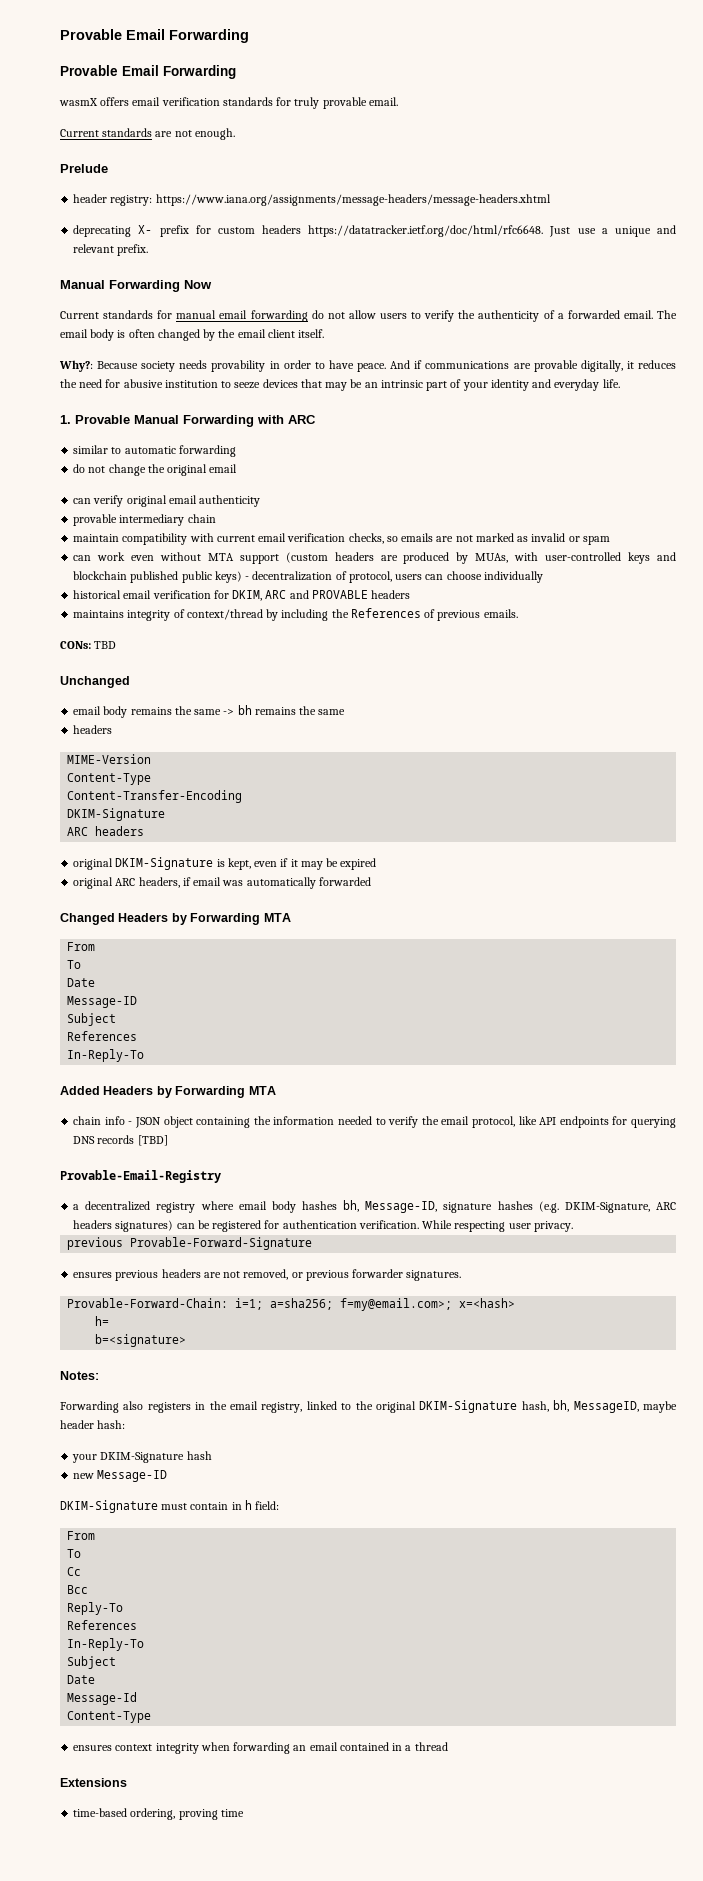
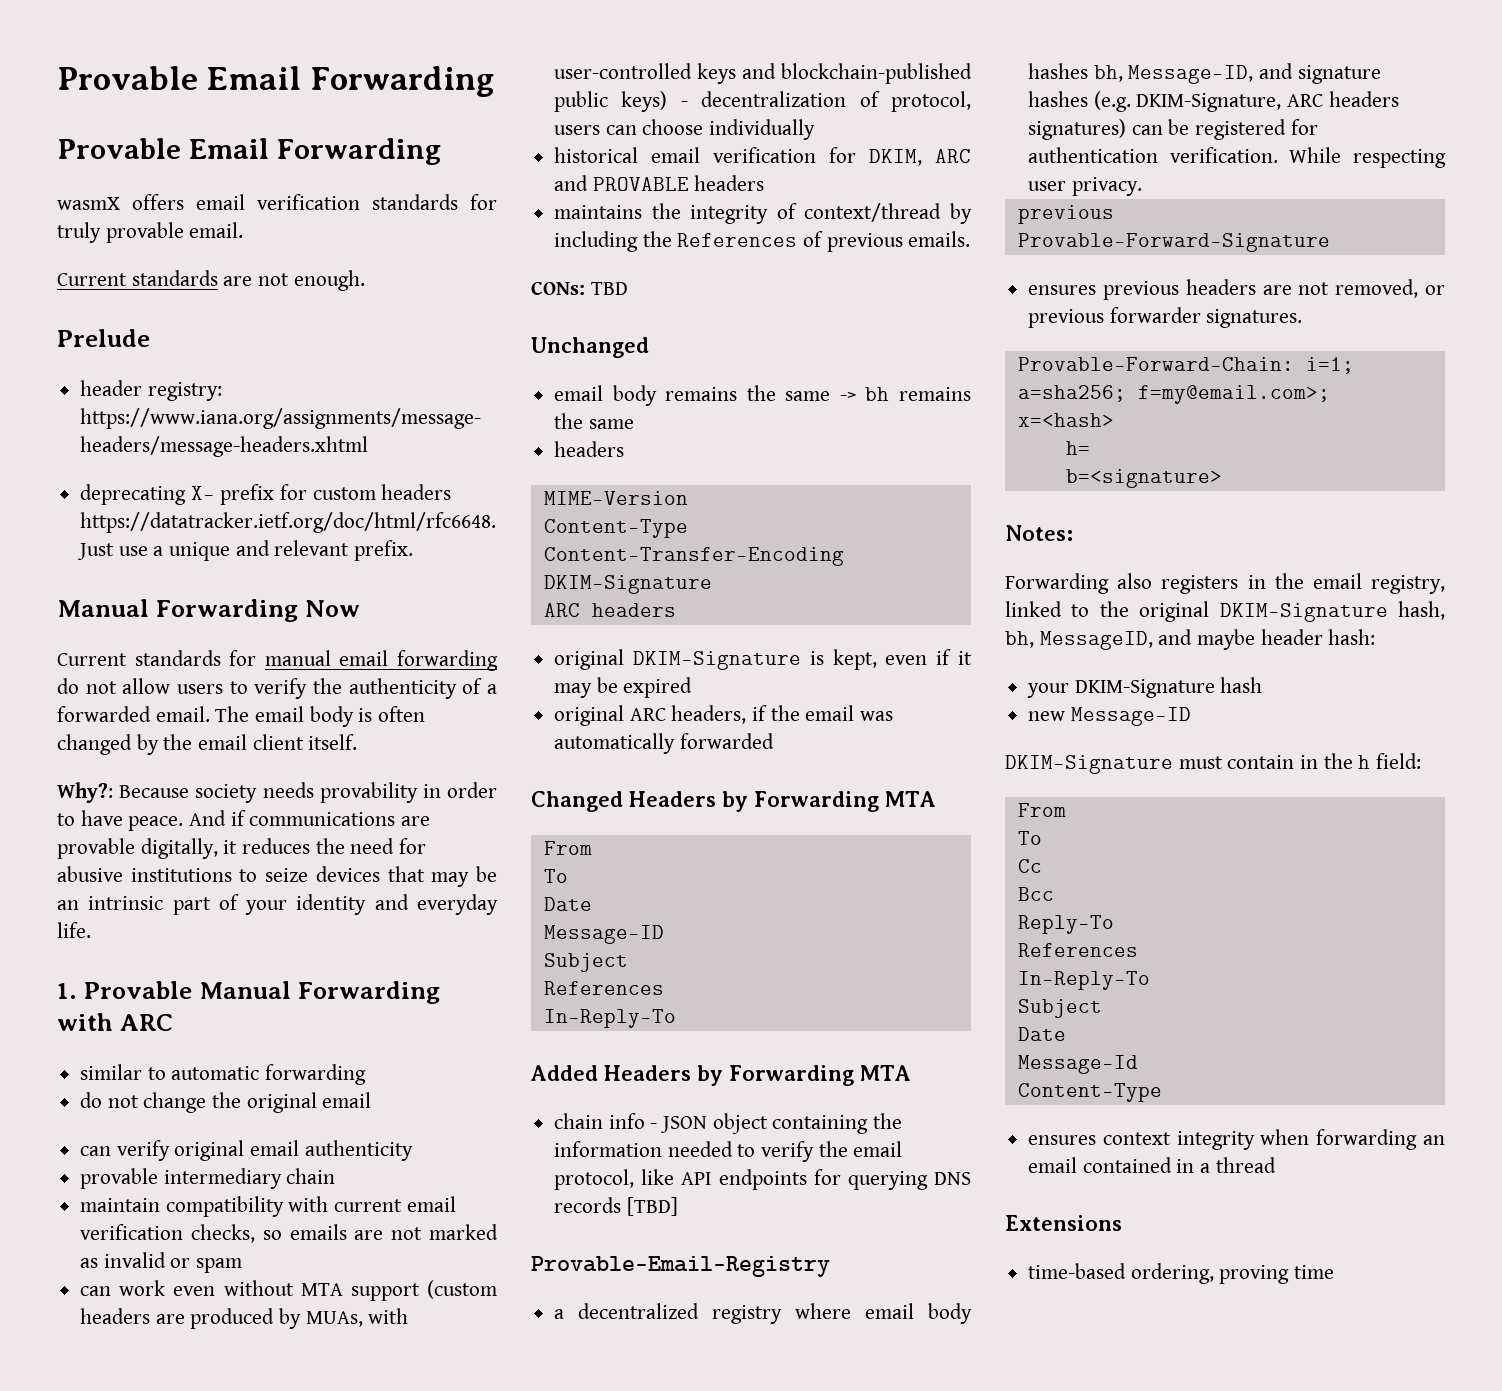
- And if communications are provable digitally, it reduces the need for abusive institution to seeze devices that may be an intrinsic part of your identity and everyday life.
+ And if communications are provable digitally, it reduces the need for abusive institutions to seize devices that may be an intrinsic part of your identity and everyday life.
- can work even without MTA support (custom headers are produced by MUAs, with user-controlled keys and blockchain published public keys) - decentralization of protocol, users can choose individually
+ can work even without MTA support (custom headers are produced by MUAs, with user-controlled keys and blockchain-published public keys) - decentralization of protocol, users can choose individually
- maintains integrity of context/thread by including the References of previous emails.
+ maintains the integrity of context/thread by including the References of previous emails.
- original ARC headers, if email was automatically forwarded
+ original ARC headers, if the email was automatically forwarded
- a decentralized registry where email body hashes bh, Message-ID, signature hashes (e.g. DKIM-Signature, ARC headers signatures) can be registered for authentication verification.
+ a decentralized registry where email body hashes bh, Message-ID, and signature hashes (e.g. DKIM-Signature, ARC headers signatures) can be registered for authentication verification.
- Forwarding also registers in the email registry, linked to the original DKIM-Signature hash, bh, MessageID, maybe header hash:
+ Forwarding also registers in the email registry, linked to the original DKIM-Signature hash, bh, MessageID, and maybe header hash:
- DKIM-Signature must contain in h field:
+ DKIM-Signature must contain in the h field:

